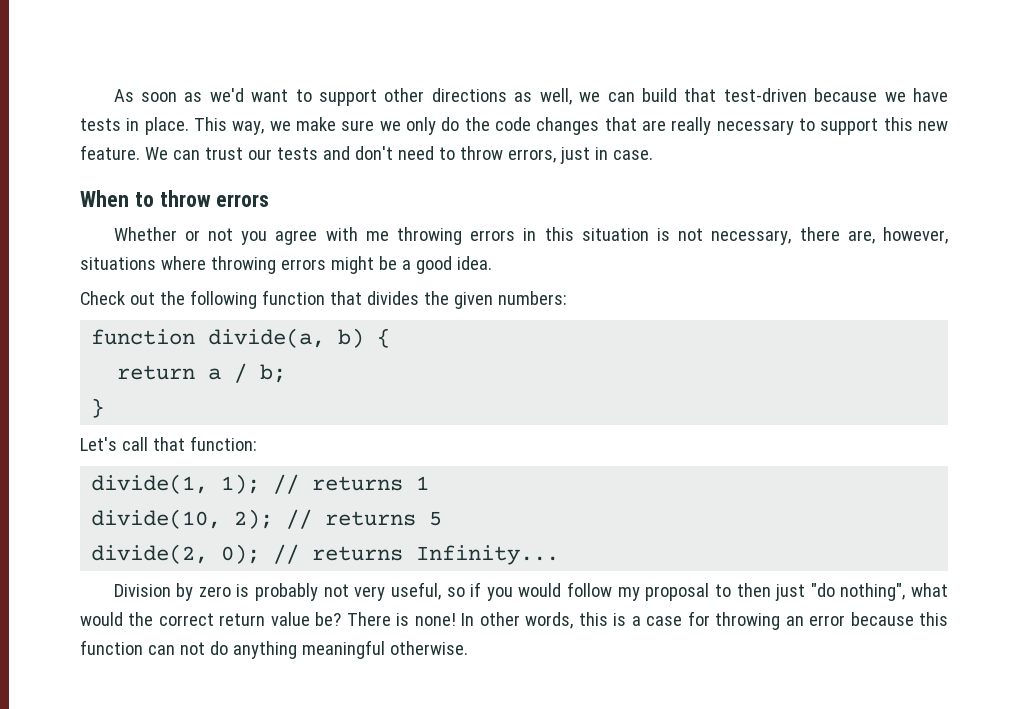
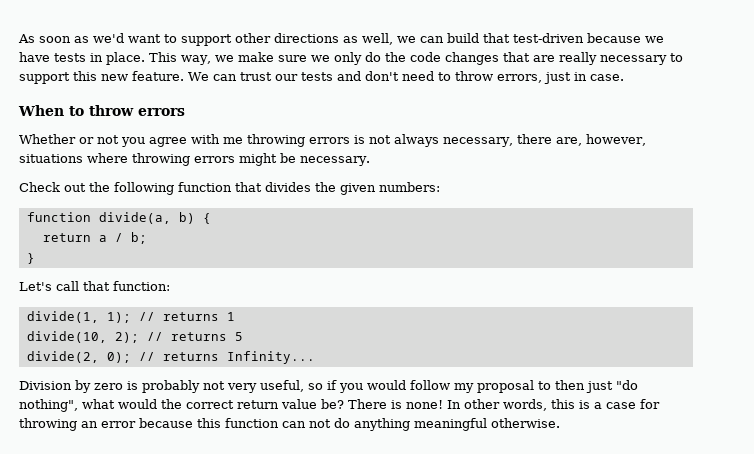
- Whether or not you agree with me throwing errors in this situation is not necessary, there are, however, situations where throwing errors might be a good idea.
+ Whether or not you agree with me throwing errors is not always necessary, there are, however, situations where throwing errors might be necessary.

